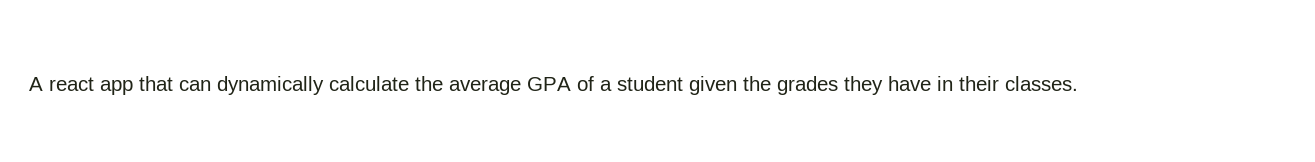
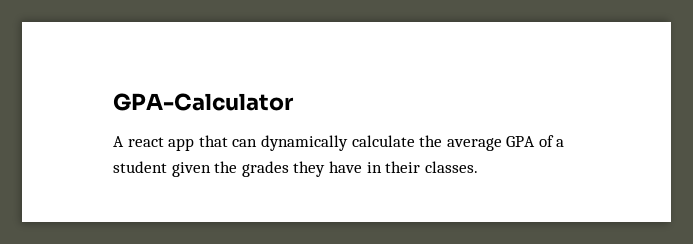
+ GPA-Calculator

